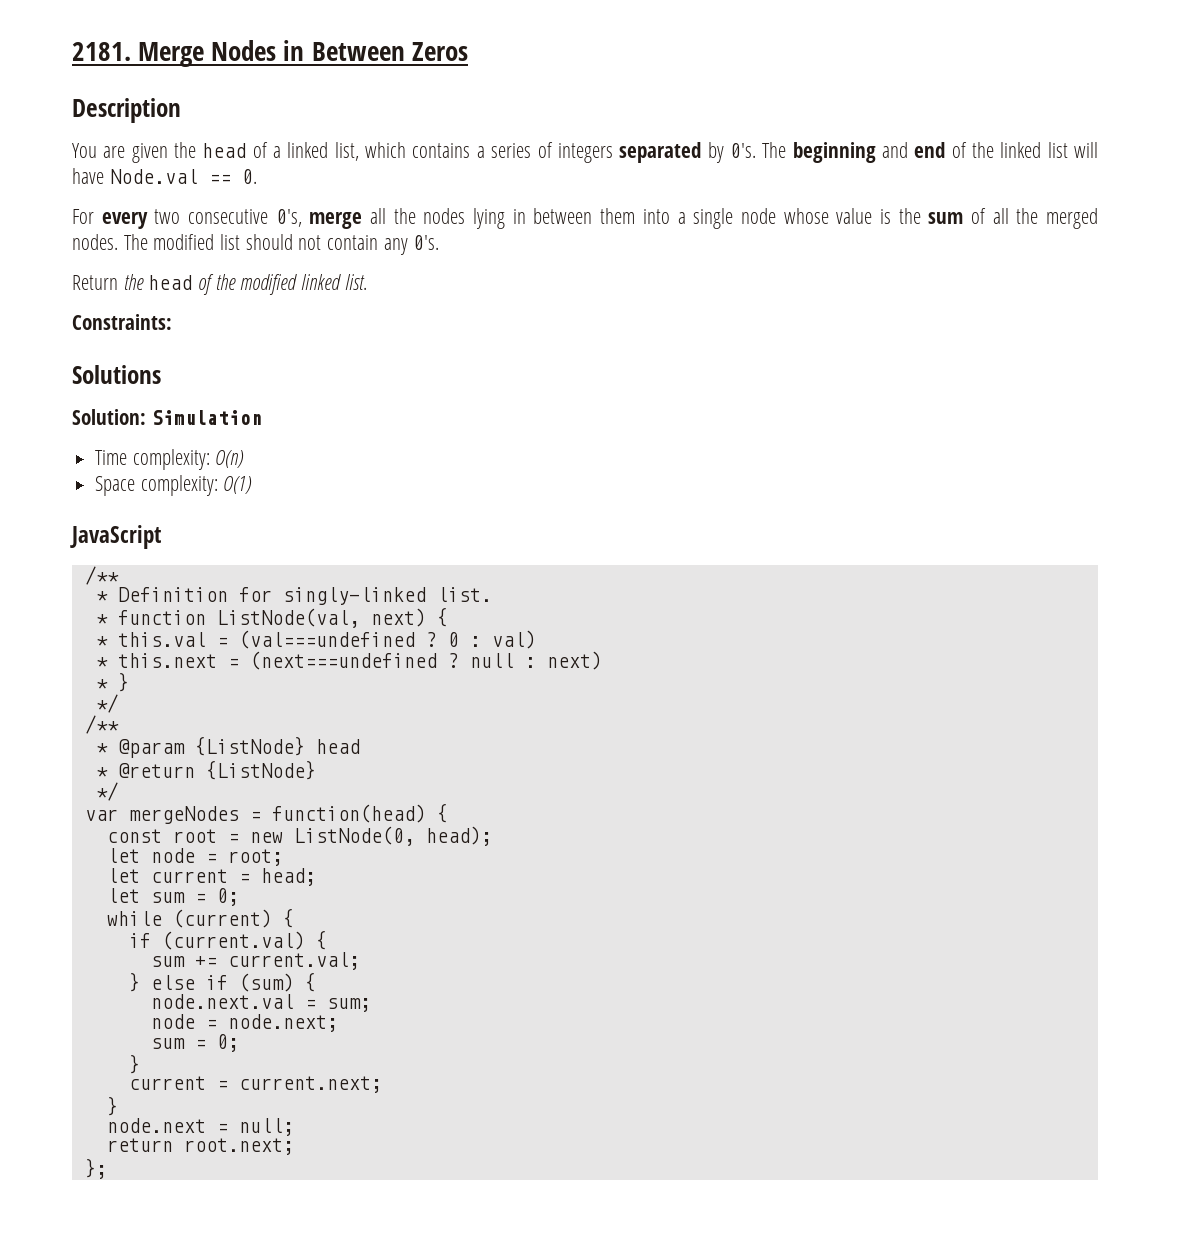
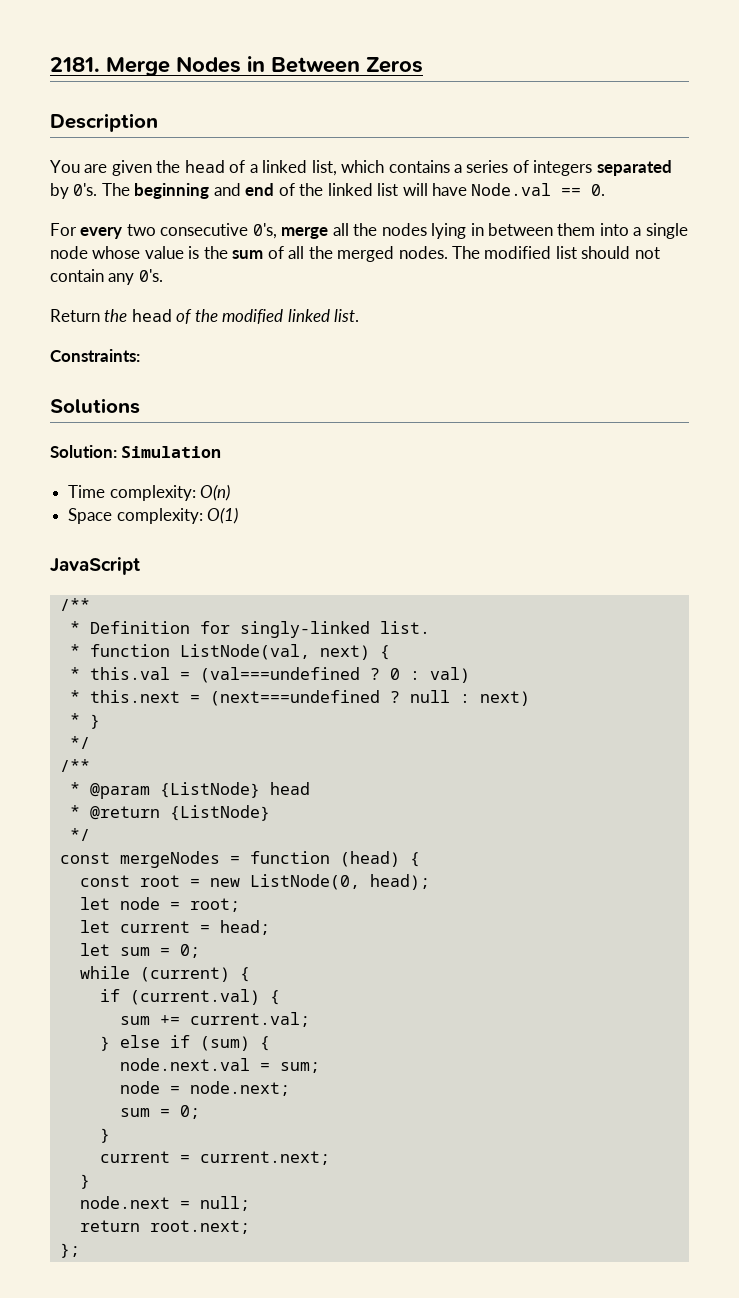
- var mergeNodes = function(head) {
+ const mergeNodes = function (head) {

